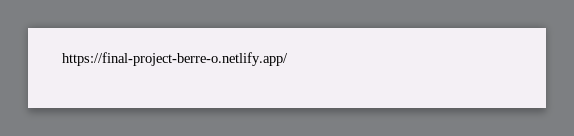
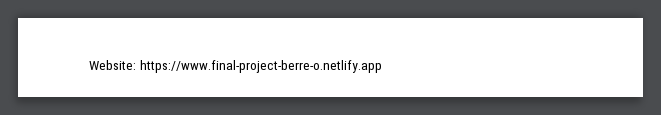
- https://final-project-berre-o.netlify.app/
+ Website: https://www.final-project-berre-o.netlify.app

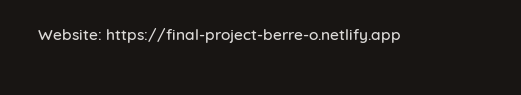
- Website: https://www.final-project-berre-o.netlify.app
+ Website: https://final-project-berre-o.netlify.app

